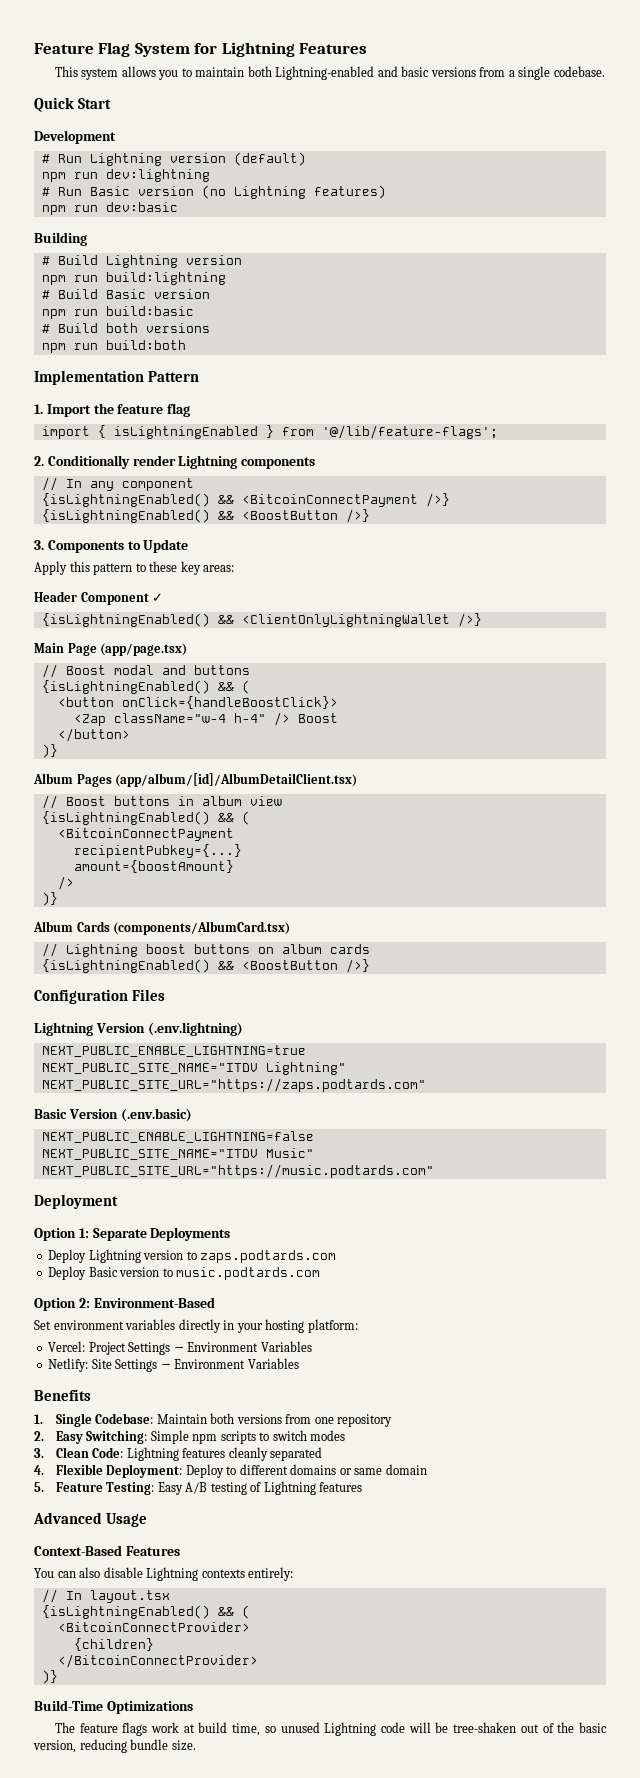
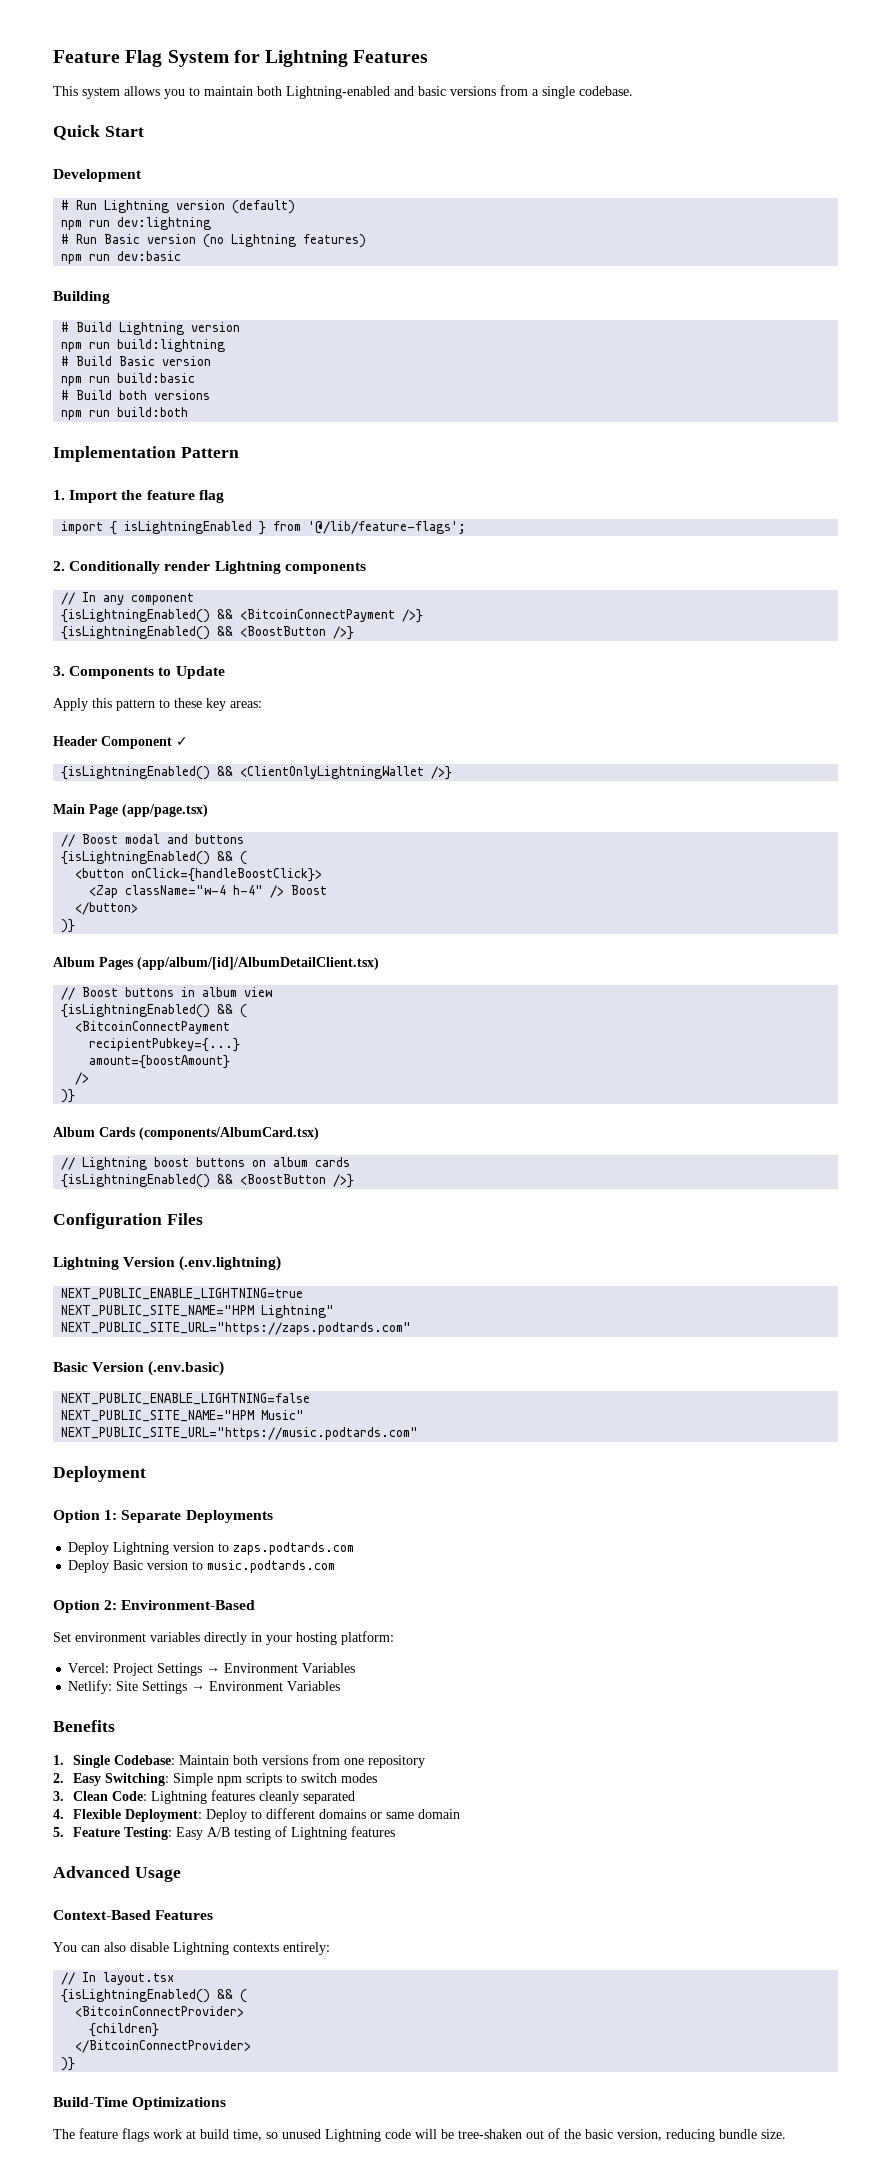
- NEXT_PUBLIC_SITE_NAME="ITDV Lightning"
+ NEXT_PUBLIC_SITE_NAME="HPM Lightning"
- NEXT_PUBLIC_SITE_NAME="ITDV Music"
+ NEXT_PUBLIC_SITE_NAME="HPM Music"

